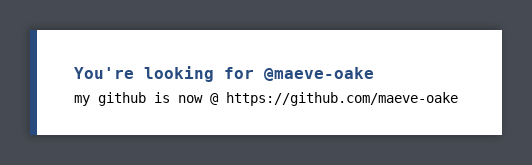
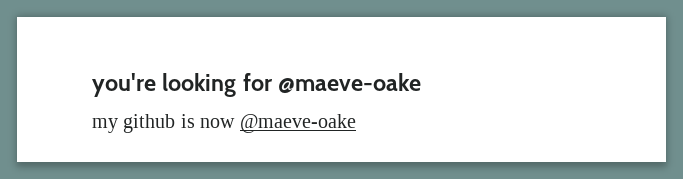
- You're looking for @maeve-oake
+ you're looking for @maeve-oake
- my github is now @ https://github.com/maeve-oake
+ my github is now @maeve-oake

